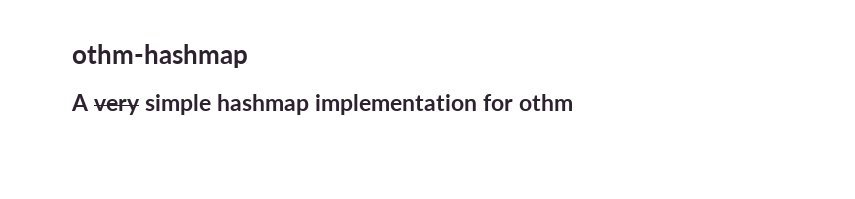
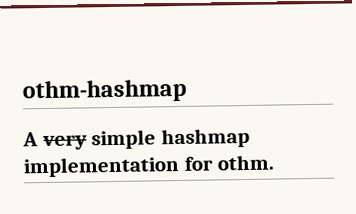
- A very simple hashmap implementation for othm
+ A very simple hashmap implementation for othm.

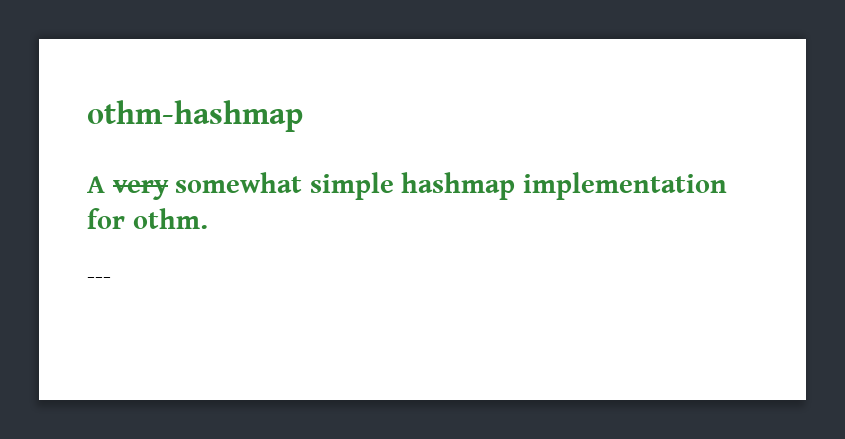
- A very simple hashmap implementation for othm.
+ A very somewhat simple hashmap implementation for othm.
+ ---

